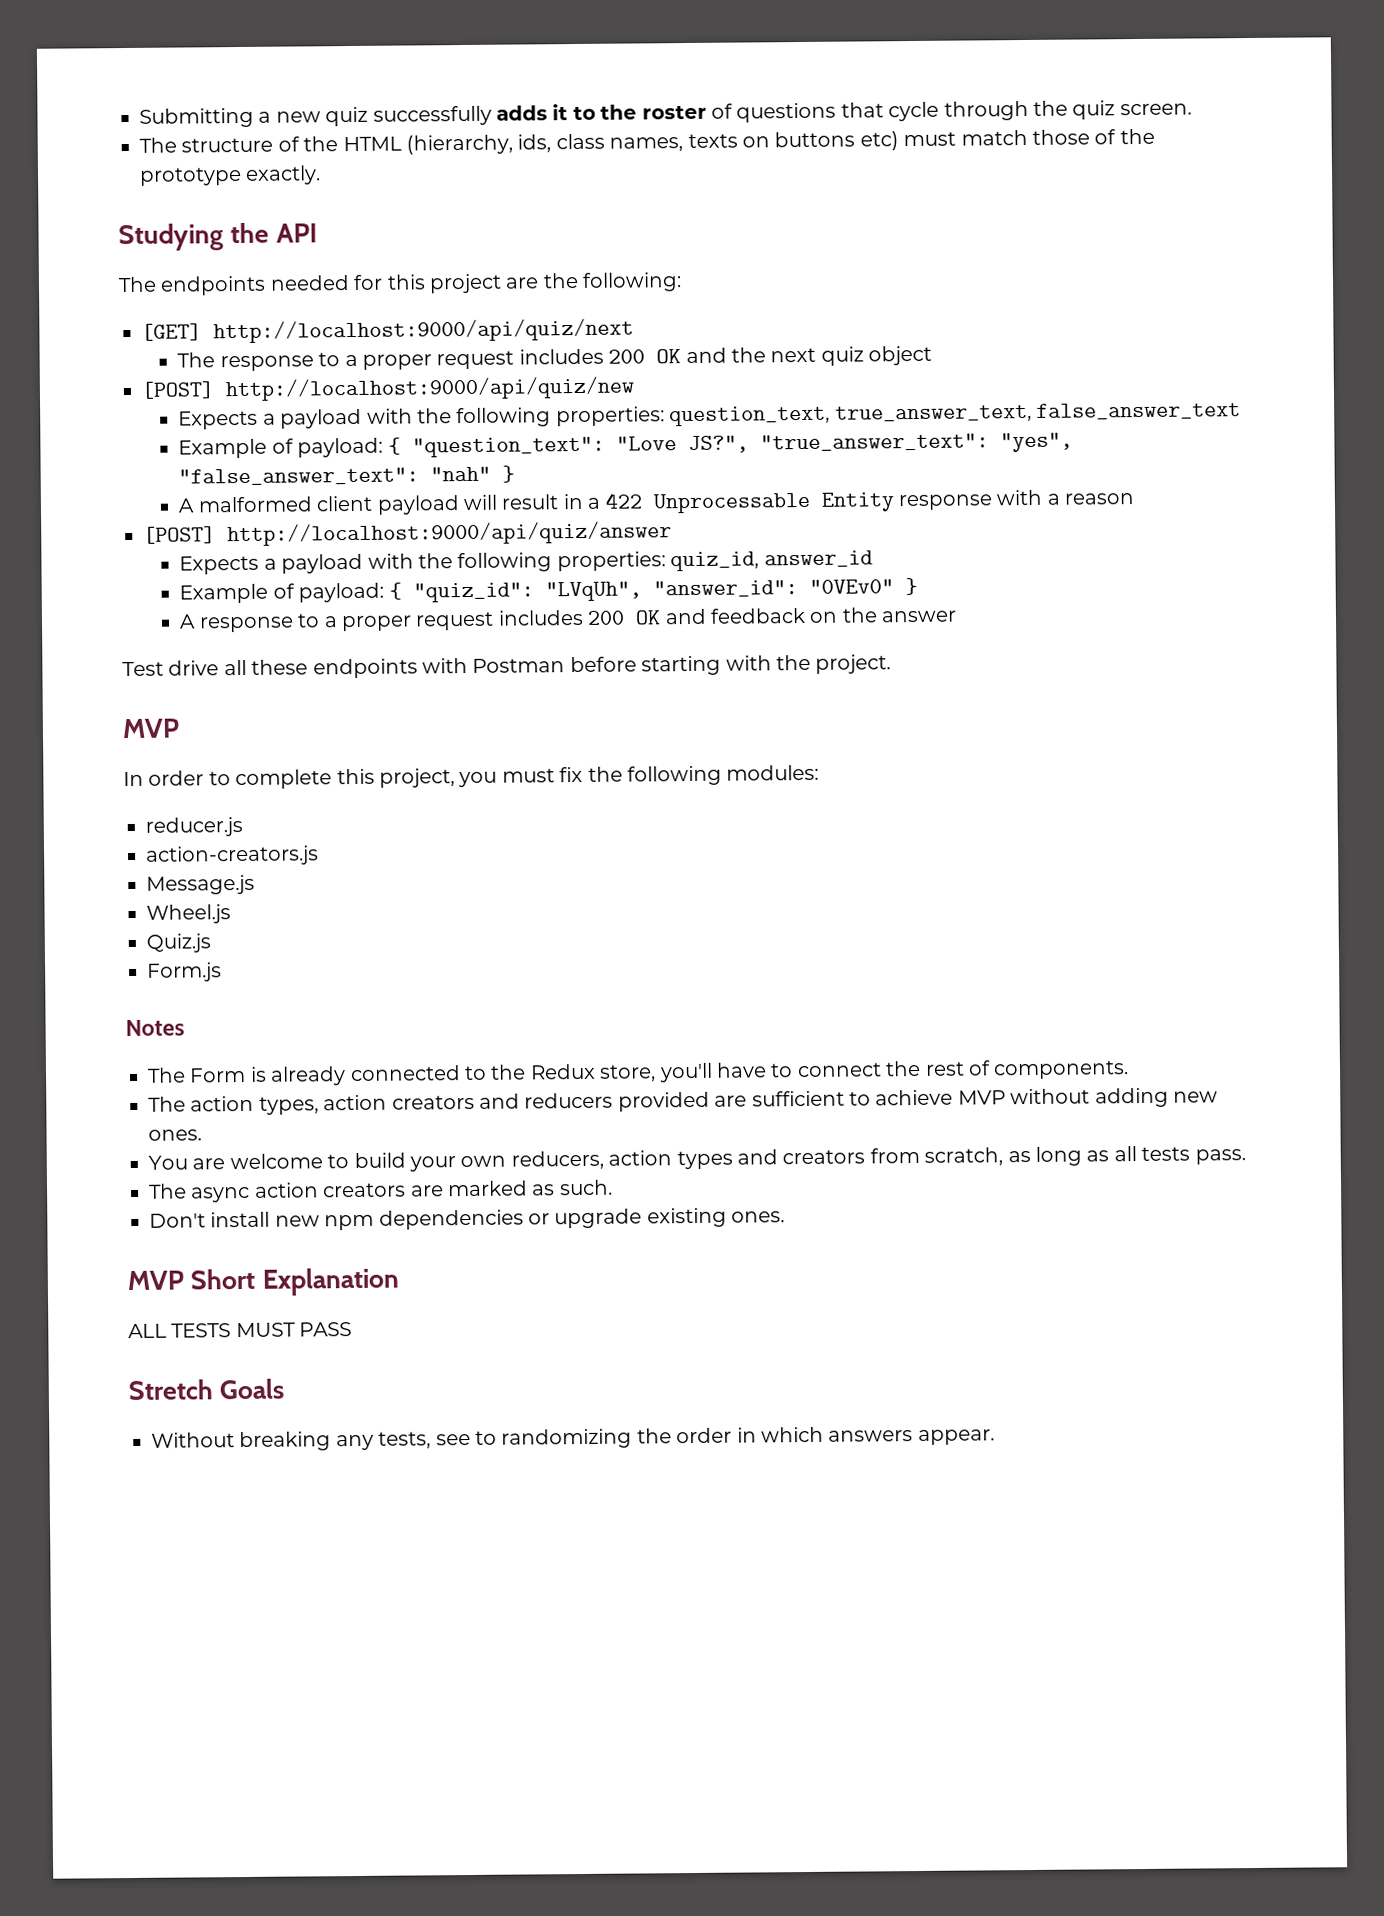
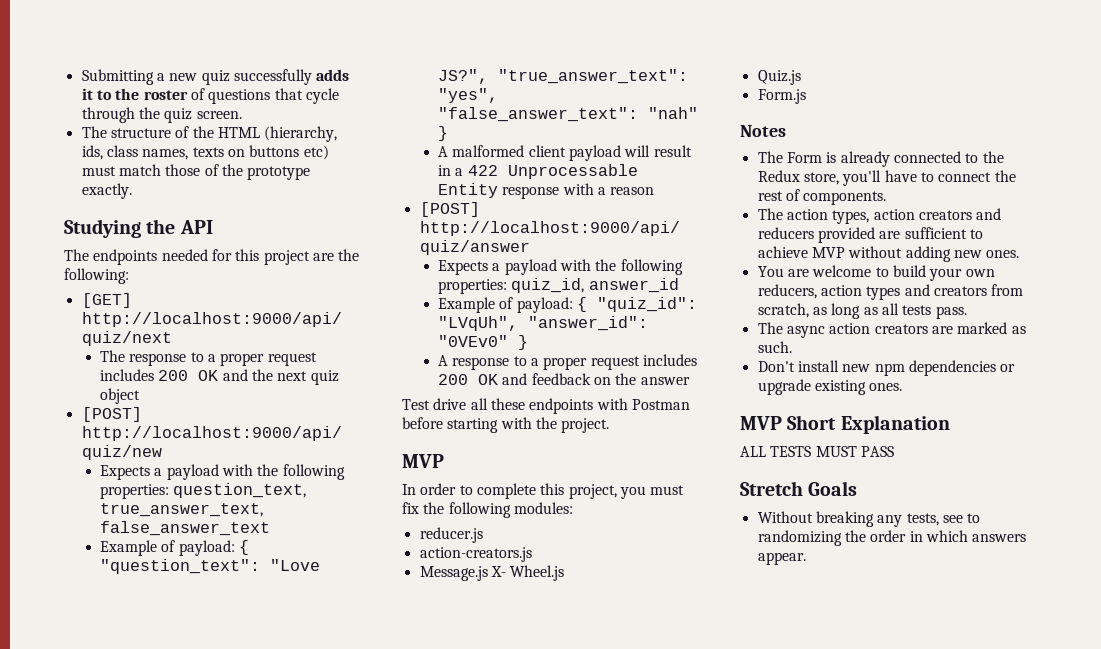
- Message.js
- Wheel.js
+ Message.js X- Wheel.js

